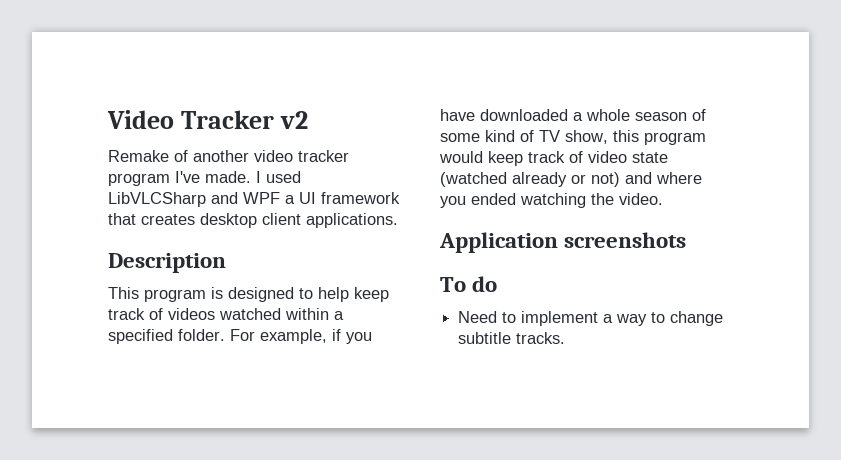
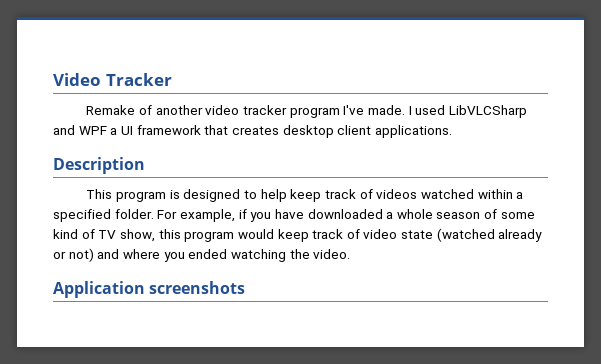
- Video Tracker v2
+ Video Tracker
- To do
- Need to implement a way to change subtitle tracks.

